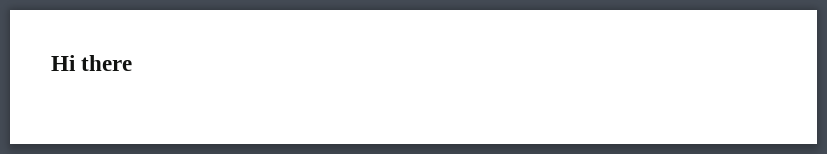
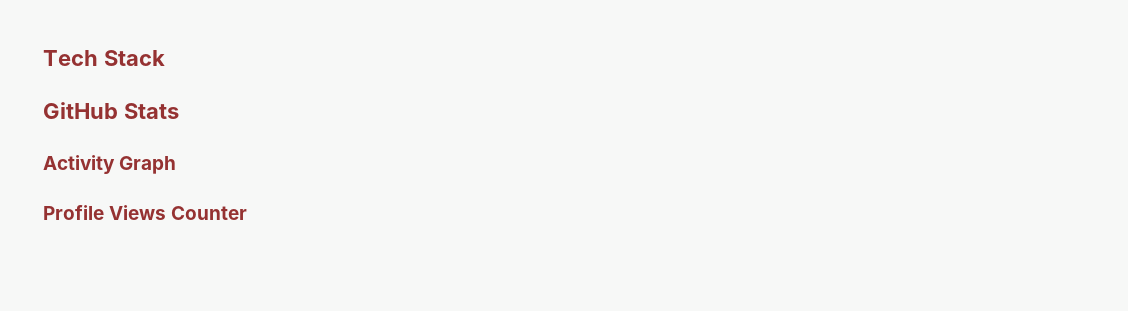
- Hi there
+ Tech Stack
+ GitHub Stats
+ Activity Graph
+ Profile Views Counter

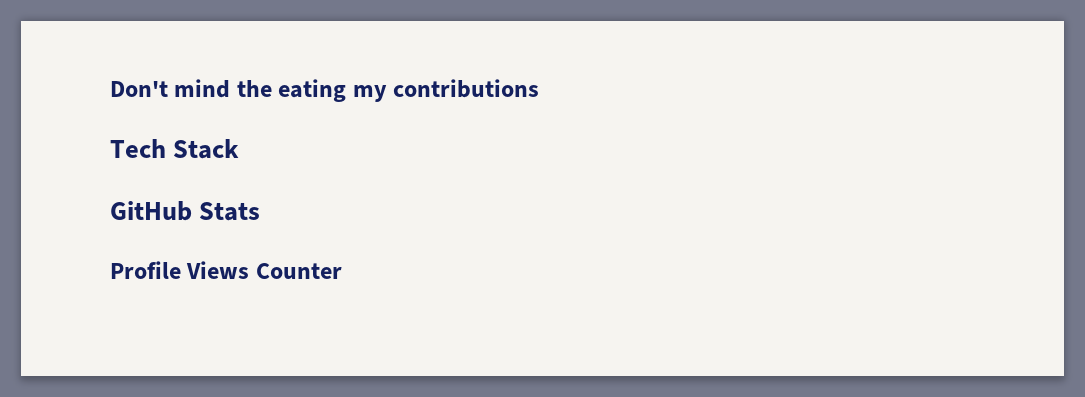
+ Don't mind the eating my contributions
- Activity Graph

